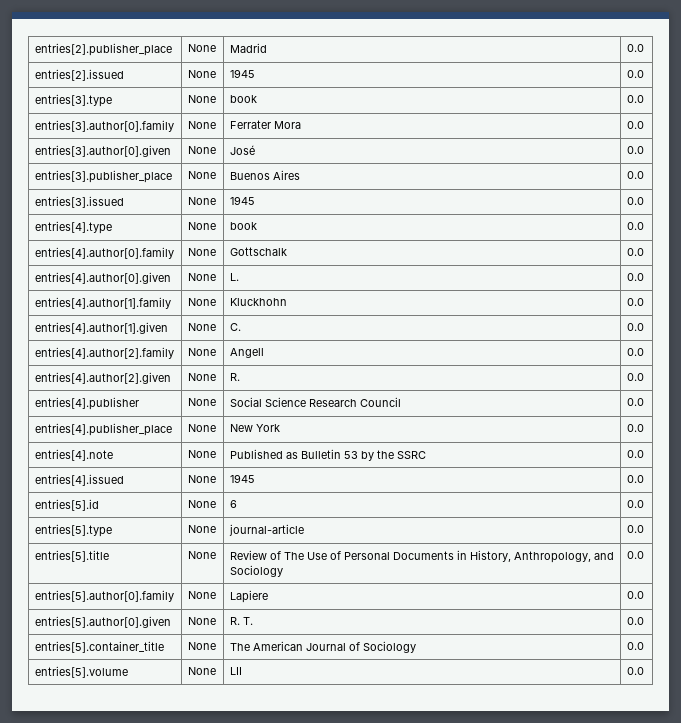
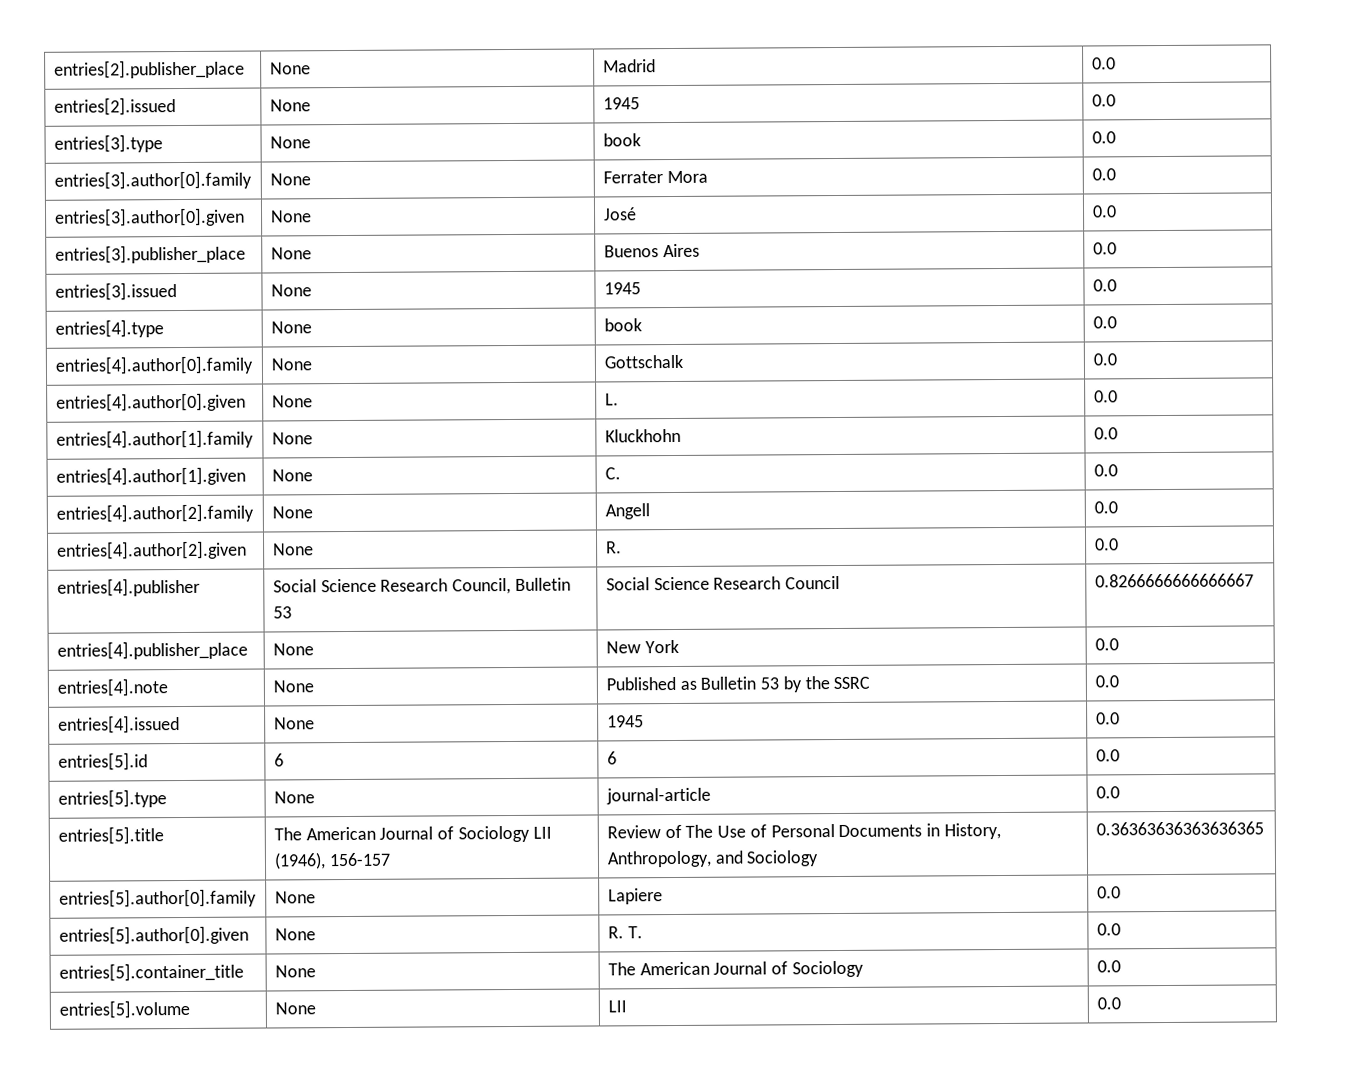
- entries[4].publisher | None | Social Science Research Council | 0.0
+ entries[4].publisher | Social Science Research Council, Bulletin 53 | Social Science Research Council | 0.8266666666666667
- entries[5].id | None | 6 | 0.0
+ entries[5].id | 6 | 6 | 0.0
- entries[5].title | None | Review of The Use of Personal Documents in History, Anthropology, and Sociology | 0.0
+ entries[5].title | The American Journal of Sociology LII (1946), 156-157 | Review of The Use of Personal Documents in History, Anthropology, and Sociology | 0.36363636363636365

